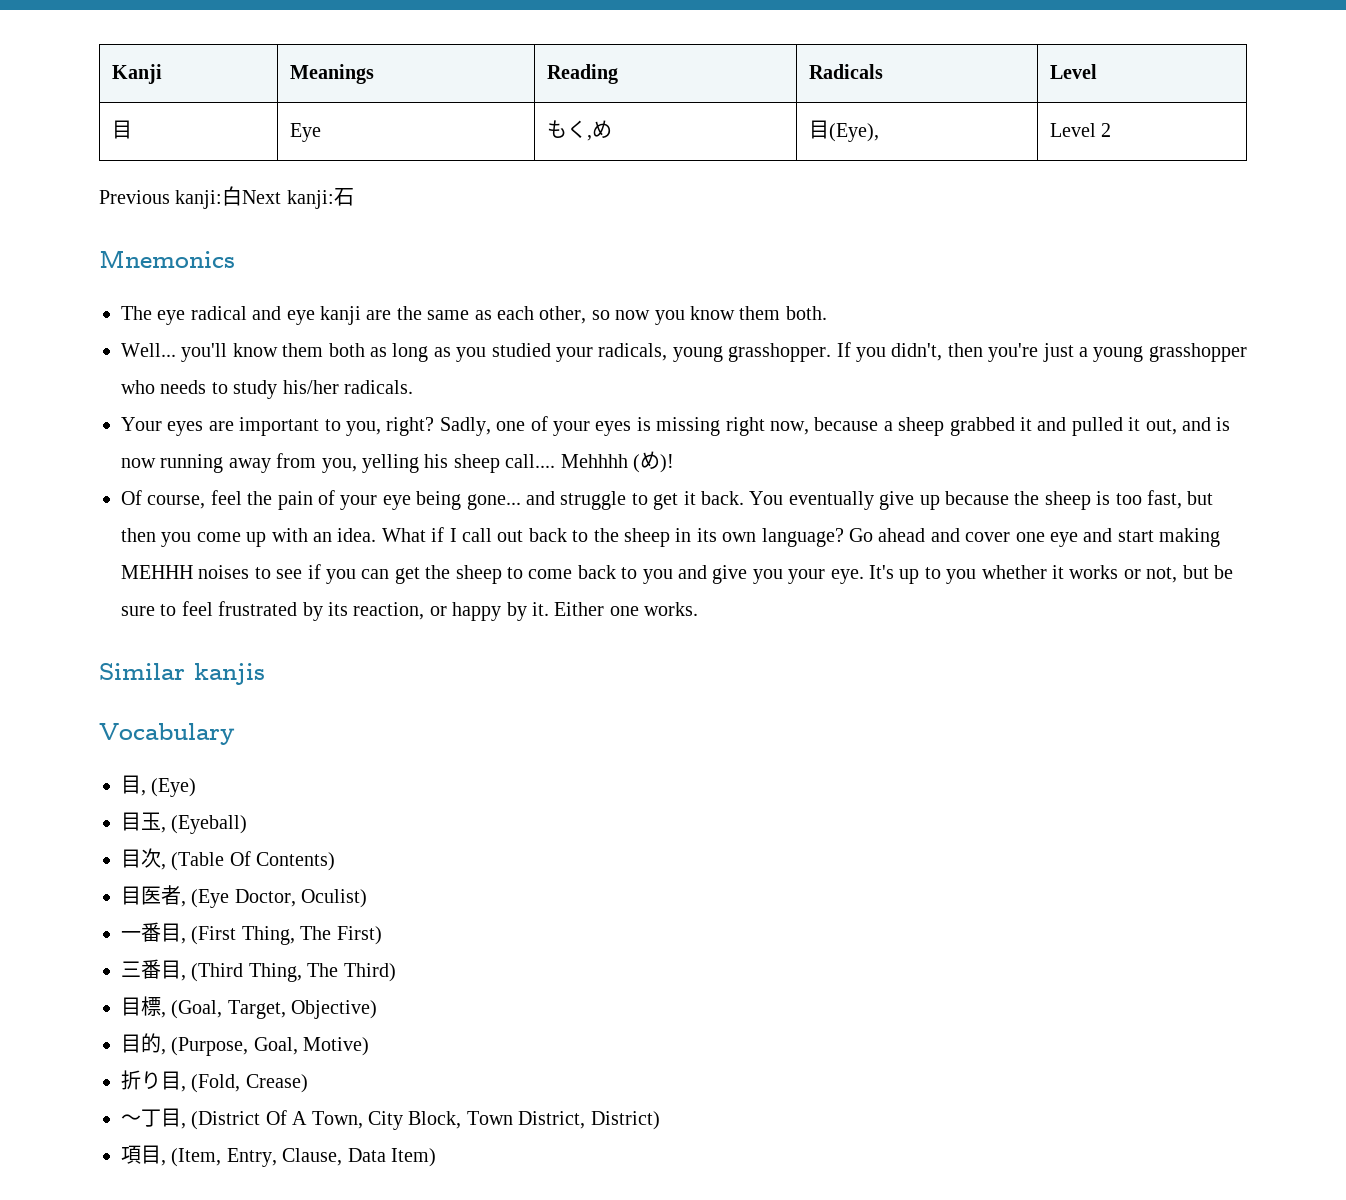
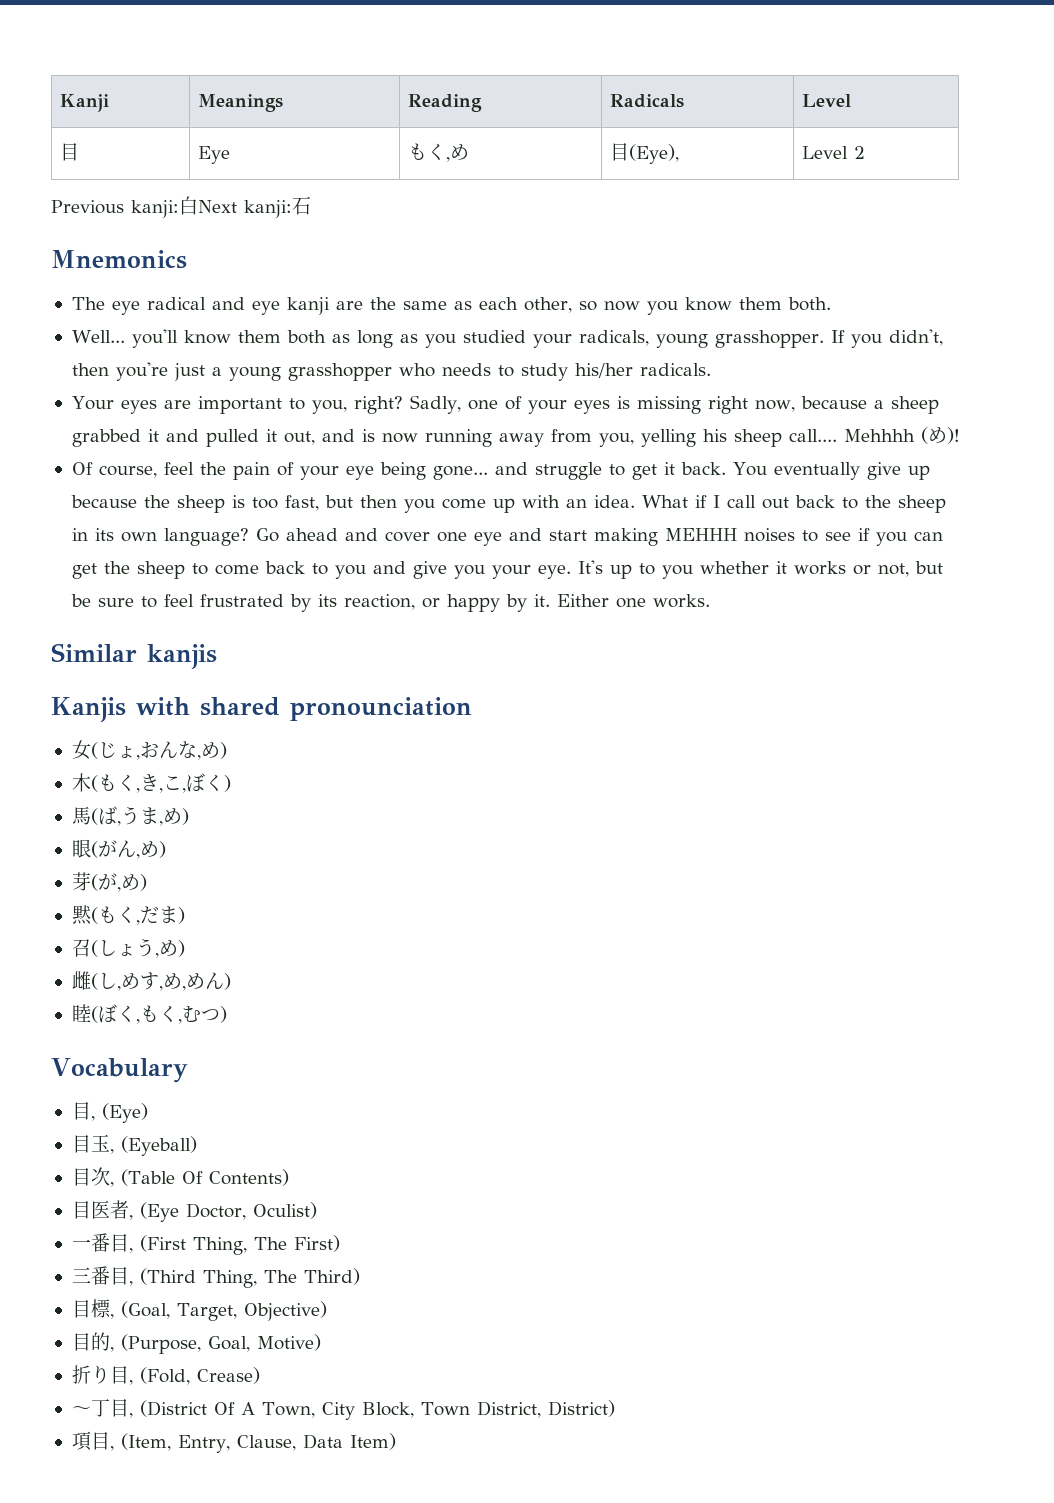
+ Kanjis with shared pronounciation
+ 女(じょ,おんな,め)
+ 木(もく,き,こ,ぼく)
+ 馬(ば,うま,め)
+ 眼(がん,め)
+ 芽(が,め)
+ 黙(もく,だま)
+ 召(しょう,め)
+ 雌(し,めす,め,めん)
+ 睦(ぼく,もく,むつ)

